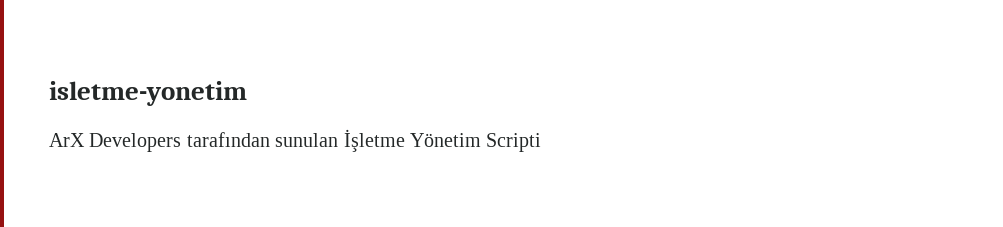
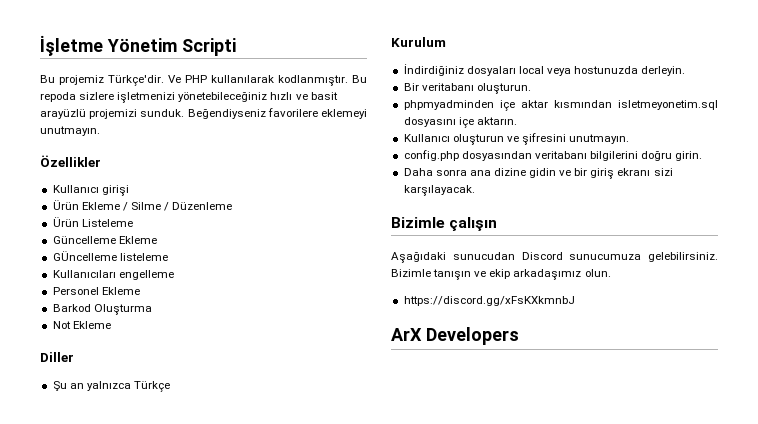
- isletme-yonetim
- ArX Developers tarafından sunulan İşletme Yönetim Scripti
+ İşletme Yönetim Scripti
+ Bu projemiz Türkçe'dir. Ve PHP kullanılarak kodlanmıştır. Bu repoda sizlere işletmenizi yönetebileceğiniz hızlı ve basit arayüzlü projemizi sunduk. Beğendiyseniz favorilere eklemeyi unutmayın.
+ Özellikler
+ Kullanıcı girişi
+ Ürün Ekleme / Silme / Düzenleme
+ Ürün Listeleme
+ Güncelleme Ekleme
+ GÜncelleme listeleme
+ Kullanıcıları engelleme
+ Personel Ekleme
+ Barkod Oluşturma
+ Not Ekleme
+ Diller
+ Şu an yalnızca Türkçe
+ Kurulum
+ İndirdiğiniz dosyaları local veya hostunuzda derleyin.
+ Bir veritabanı oluşturun.
+ phpmyadminden içe aktar kısmından isletmeyonetim.sql dosyasını içe aktarın.
+ Kullanıcı oluşturun ve şifresini unutmayın.
+ config.php dosyasından veritabanı bilgilerini doğru girin.
+ Daha sonra ana dizine gidin ve bir giriş ekranı sizi karşılayacak.
+ Bizimle çalışın
+ Aşağıdaki sunucudan Discord sunucumuza gelebilirsiniz. Bizimle tanışın ve ekip arkadaşımız olun.
+ https://discord.gg/xFsKXkmnbJ
+ ArX Developers

